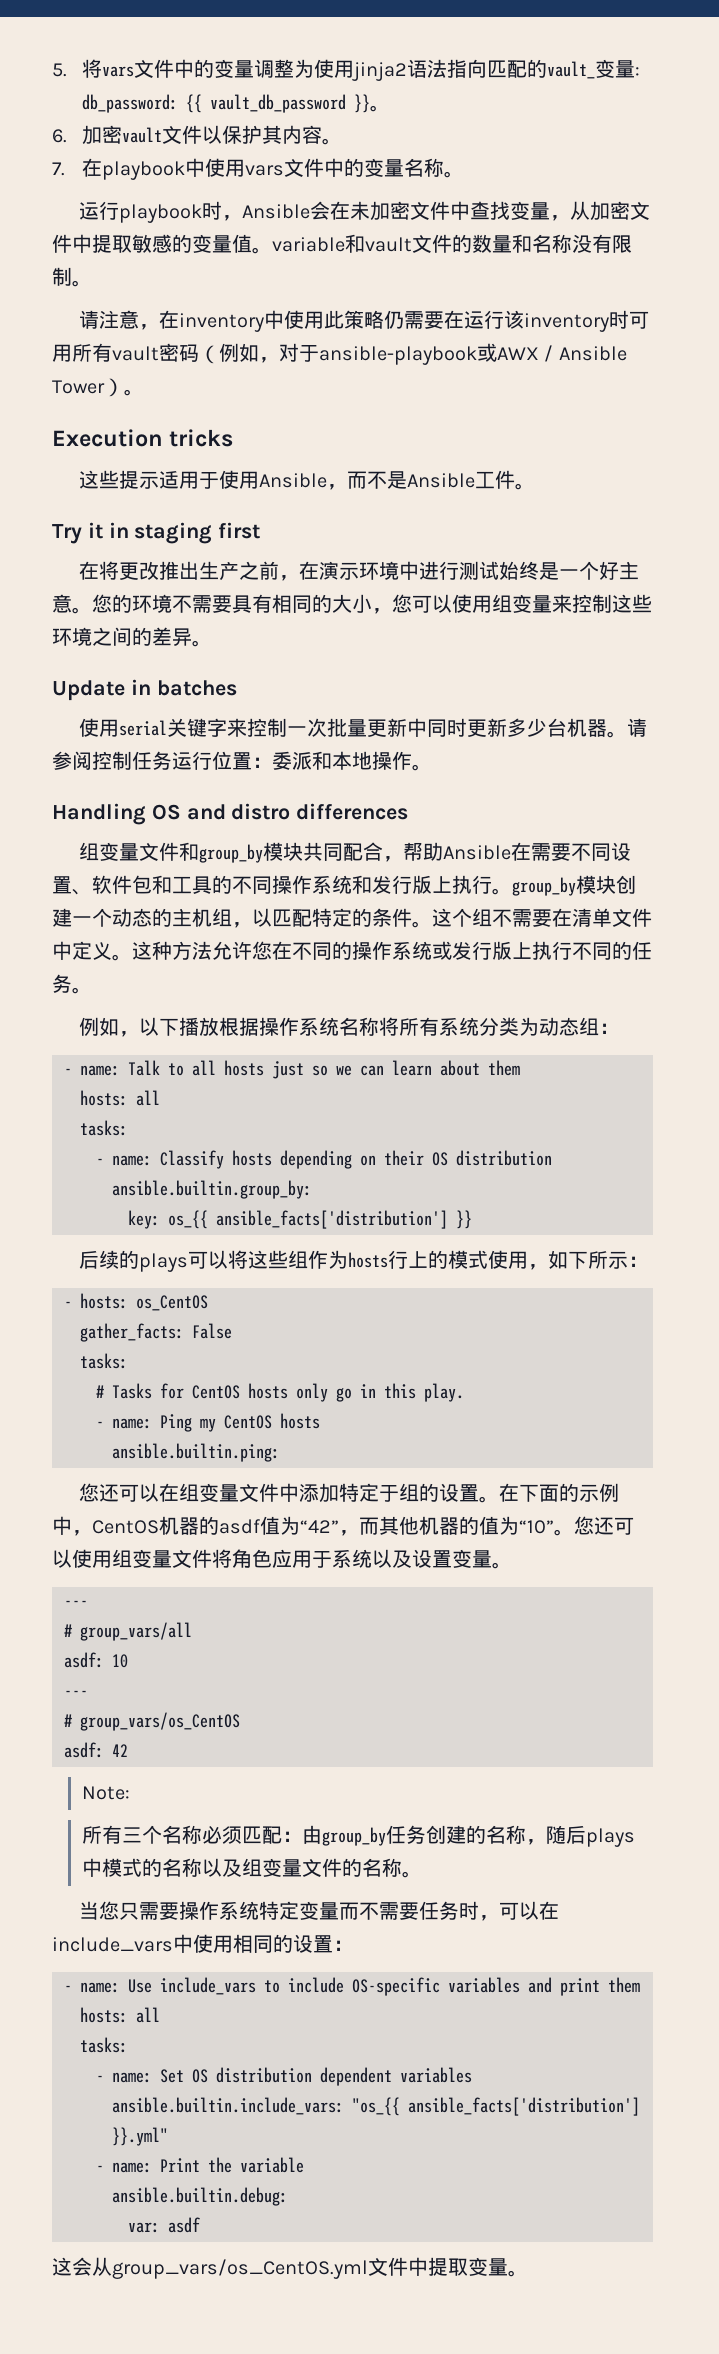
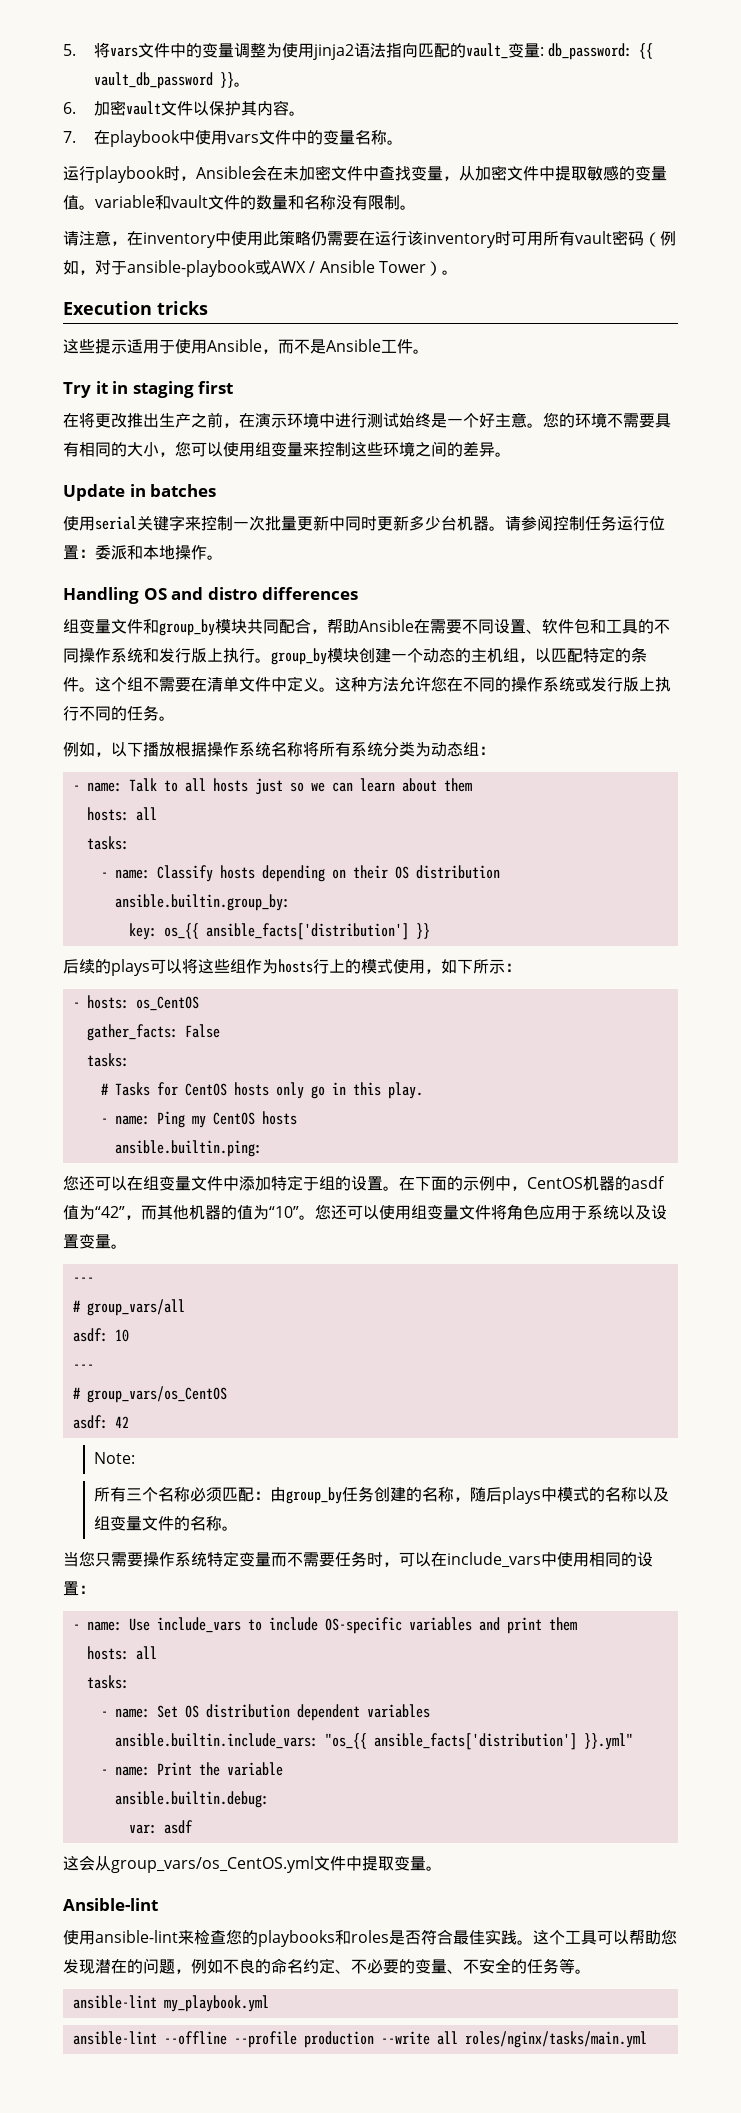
+ Ansible-lint
+ 使用ansible-lint来检查您的playbooks和roles是否符合最佳实践。这个工具可以帮助您发现潜在的问题，例如不良的命名约定、不必要的变量、不安全的任务等。
+ ansible-lint my_playbook.yml
+ ansible-lint --offline --profile production --write all roles/nginx/tasks/main.yml

